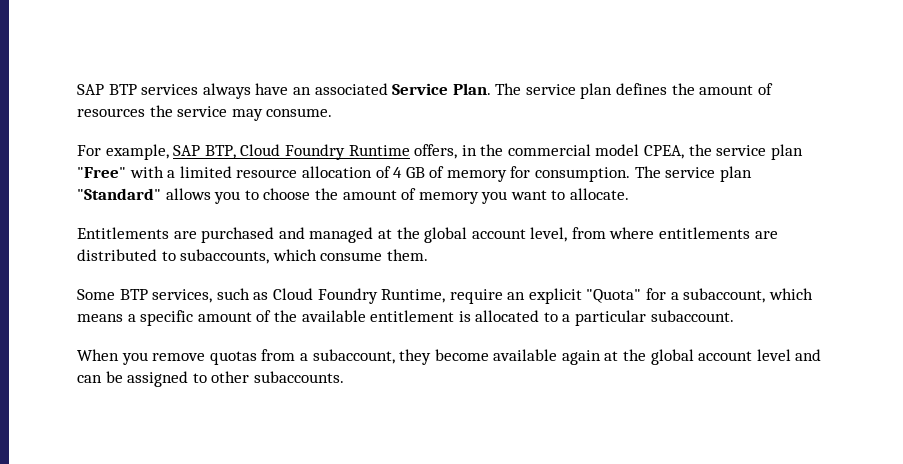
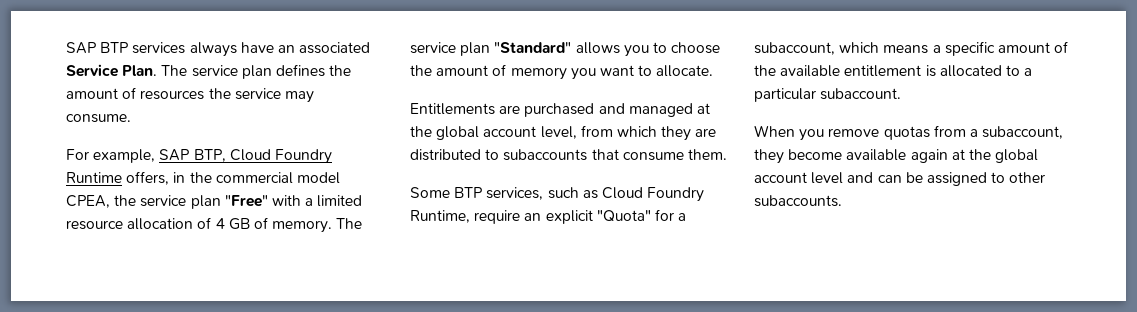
- For example, SAP BTP, Cloud Foundry Runtime offers, in the commercial model CPEA, the service plan "Free" with a limited resource allocation of 4 GB of memory for consumption.
+ For example, SAP BTP, Cloud Foundry Runtime offers, in the commercial model CPEA, the service plan "Free" with a limited resource allocation of 4 GB of memory.
- Entitlements are purchased and managed at the global account level, from where entitlements are distributed to subaccounts, which consume them.
+ Entitlements are purchased and managed at the global account level, from which they are distributed to subaccounts that consume them.

